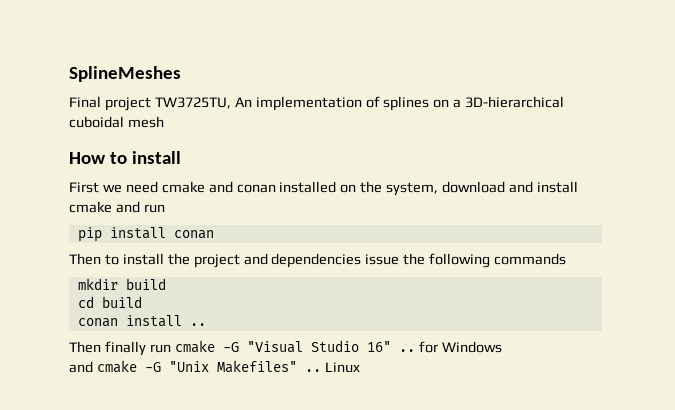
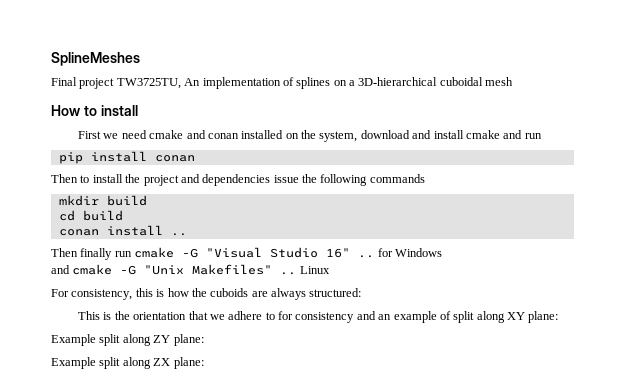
+ For consistency, this is how the cuboids are always structured:
+ This is the orientation that we adhere to for consistency and an example of split along XY plane:
+ Example split along ZY plane:
+ Example split along ZX plane:

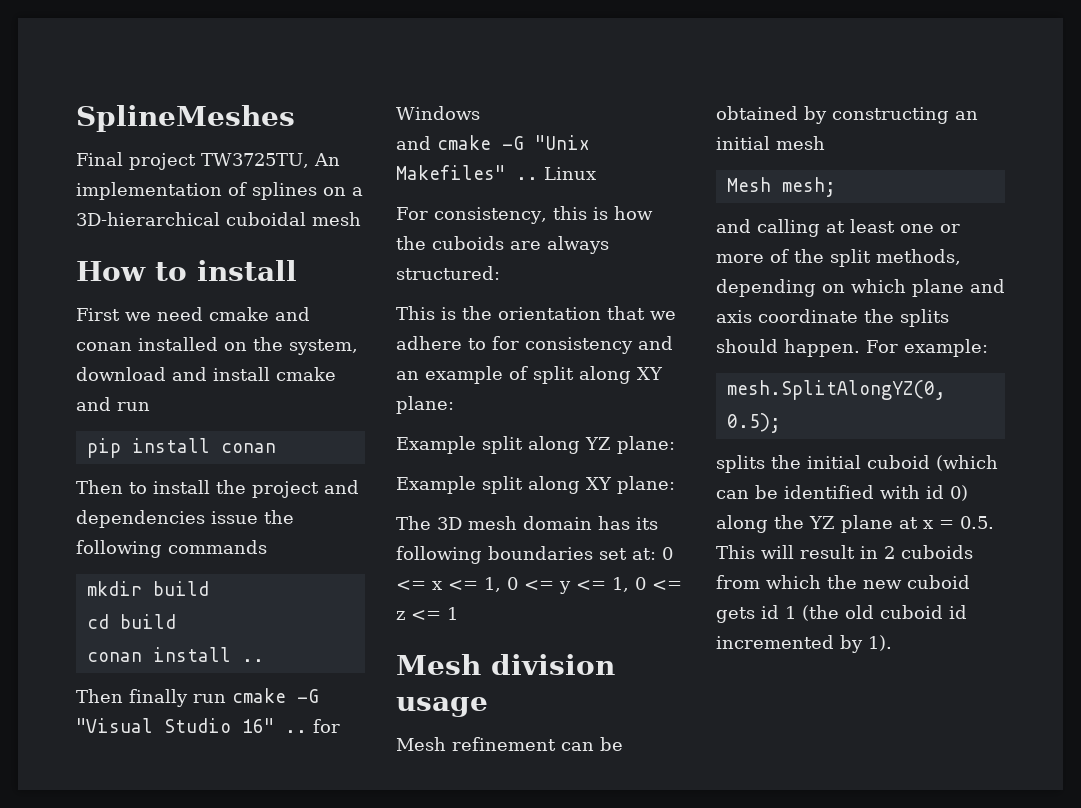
- Example split along ZY plane:
- Example split along ZX plane:
+ Example split along YZ plane:
+ Example split along XY plane:
+ The 3D mesh domain has its following boundaries set at: 0 <= x <= 1, 0 <= y <= 1, 0 <= z <= 1
+ Mesh division usage
+ Mesh refinement can be obtained by constructing an initial mesh
+ Mesh mesh;
+ and calling at least one or more of the split methods, depending on which plane and axis coordinate the splits should happen. For example:
+ mesh.SplitAlongYZ(0, 0.5);
+ splits the initial cuboid (which can be identified with id 0) along the YZ plane at x = 0.5. This will result in 2 cuboids from which the new cuboid gets id 1 (the old cuboid id incremented by 1).

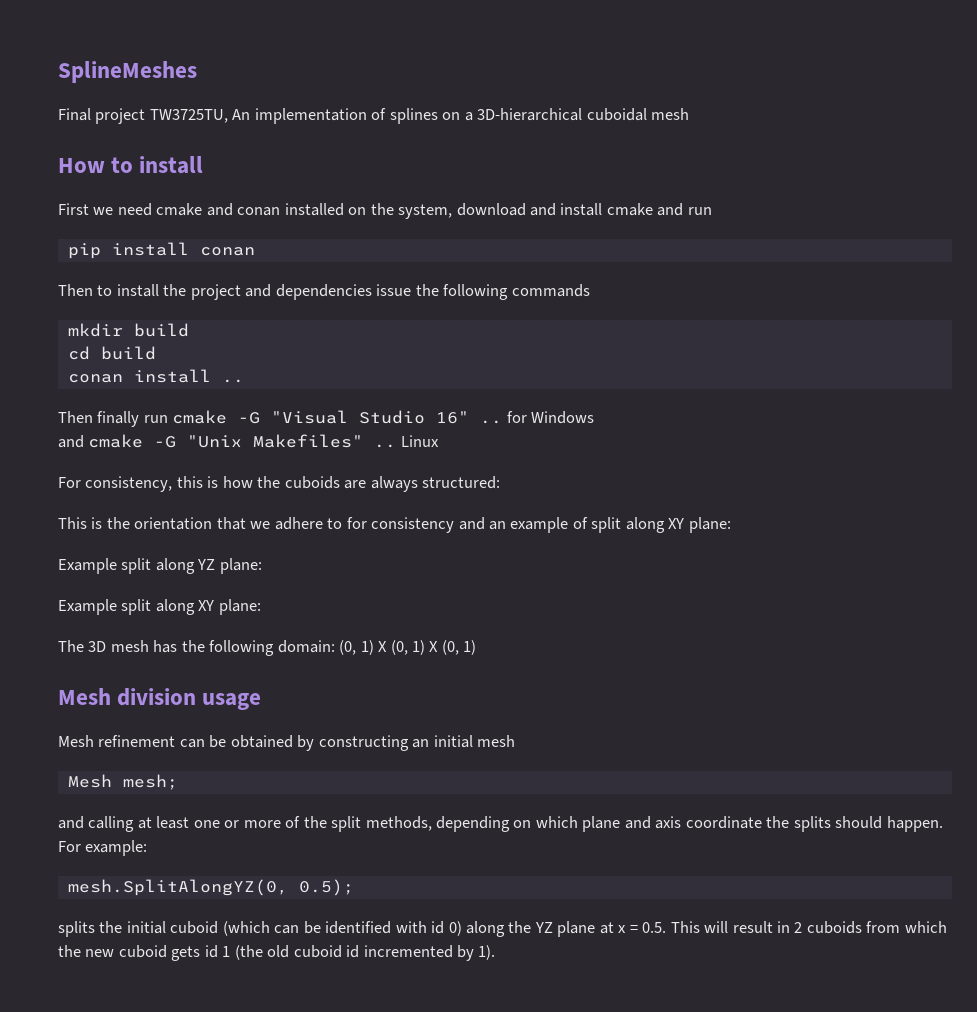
- The 3D mesh domain has its following boundaries set at: 0 <= x <= 1, 0 <= y <= 1, 0 <= z <= 1
+ The 3D mesh has the following domain: (0, 1) X (0, 1) X (0, 1)

